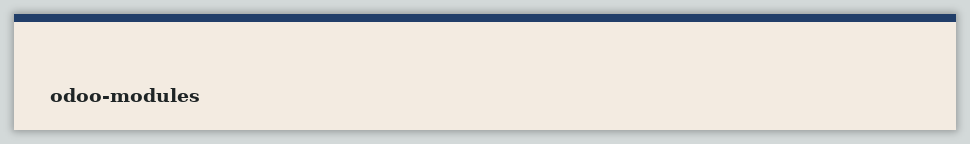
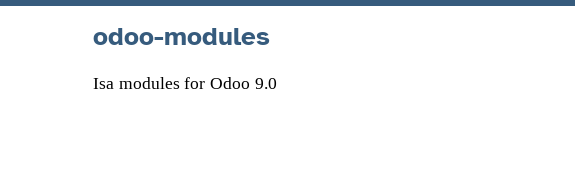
+ Isa modules for Odoo 9.0

